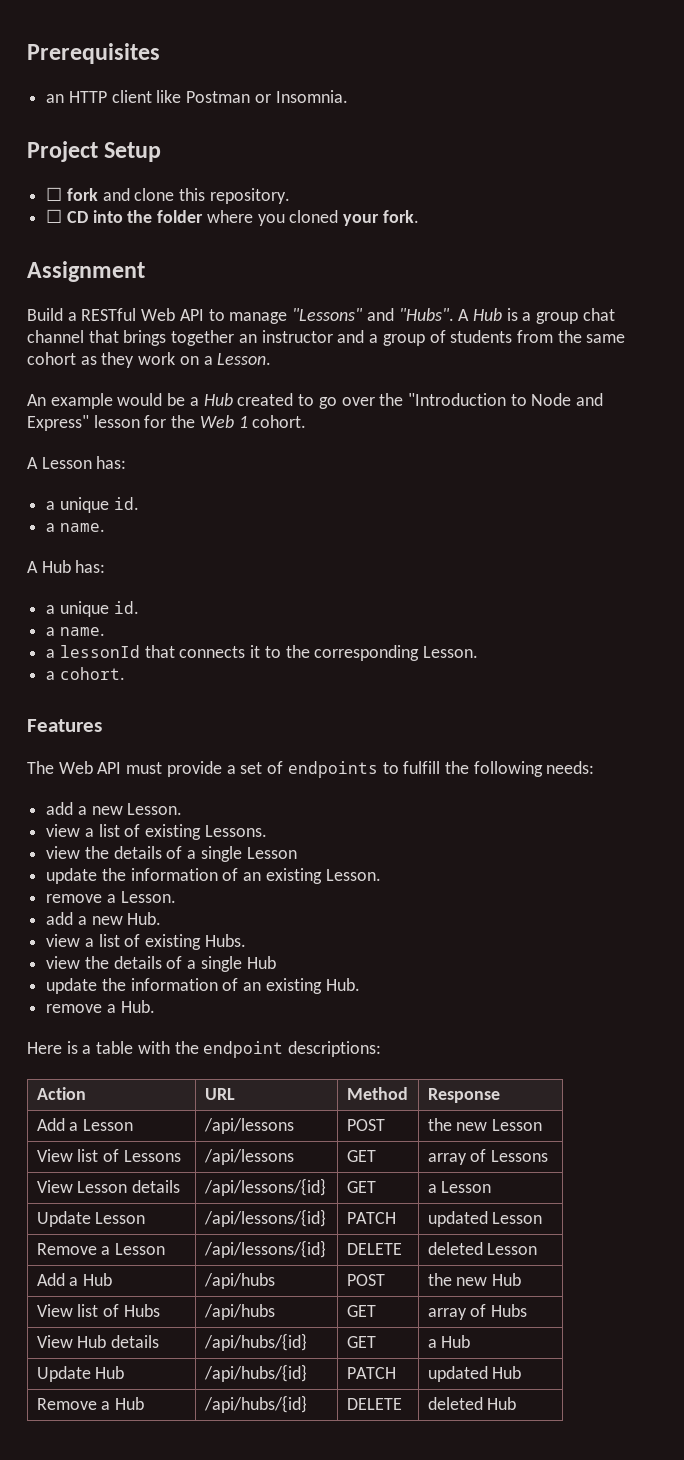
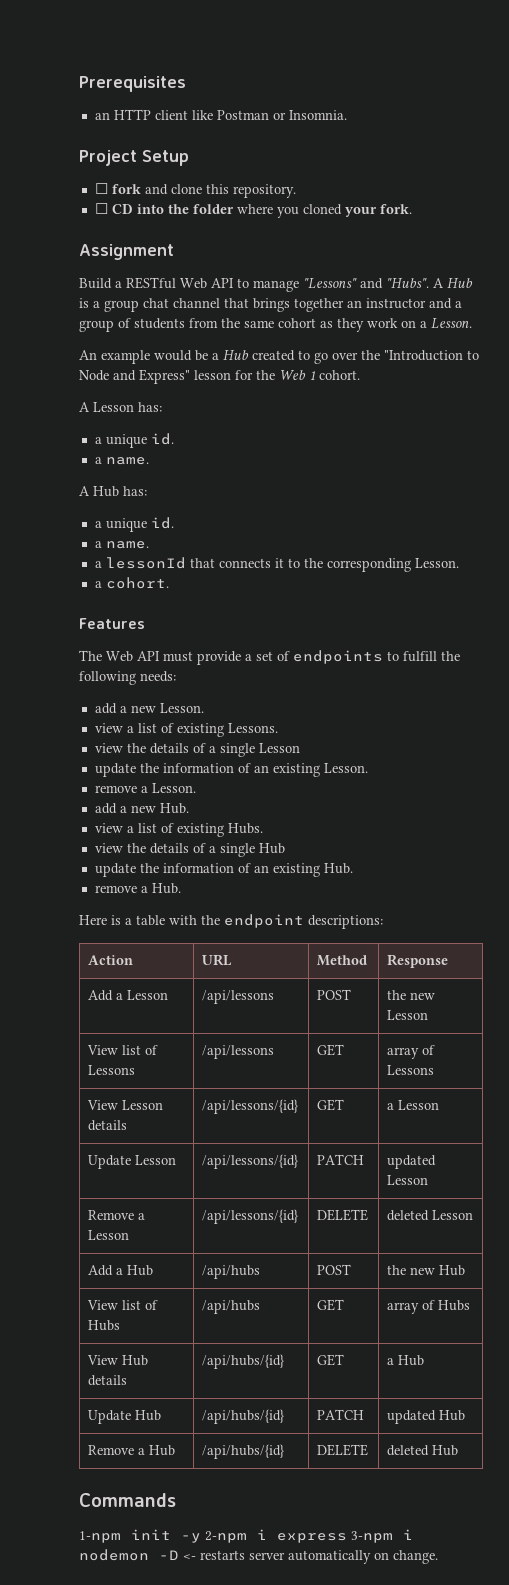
+ Commands
+ 1-npm init -y 2-npm i express 3-npm i nodemon -D <- restarts server automatically on change.

